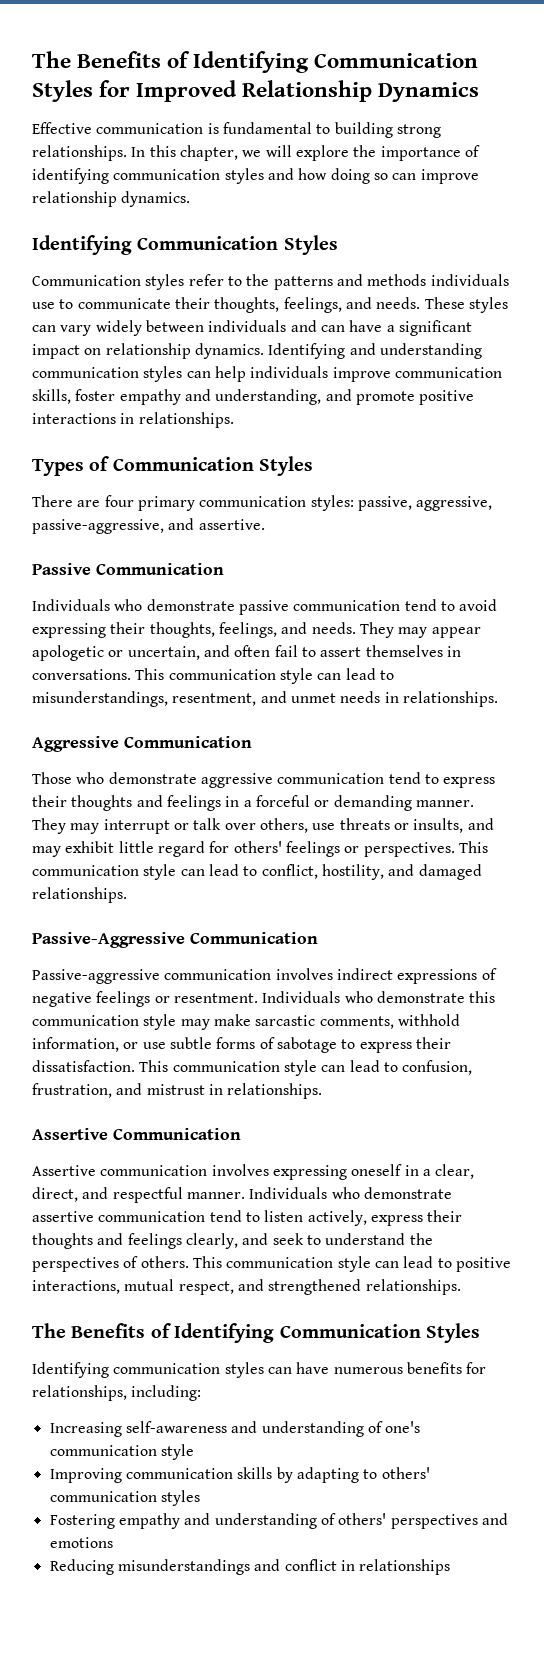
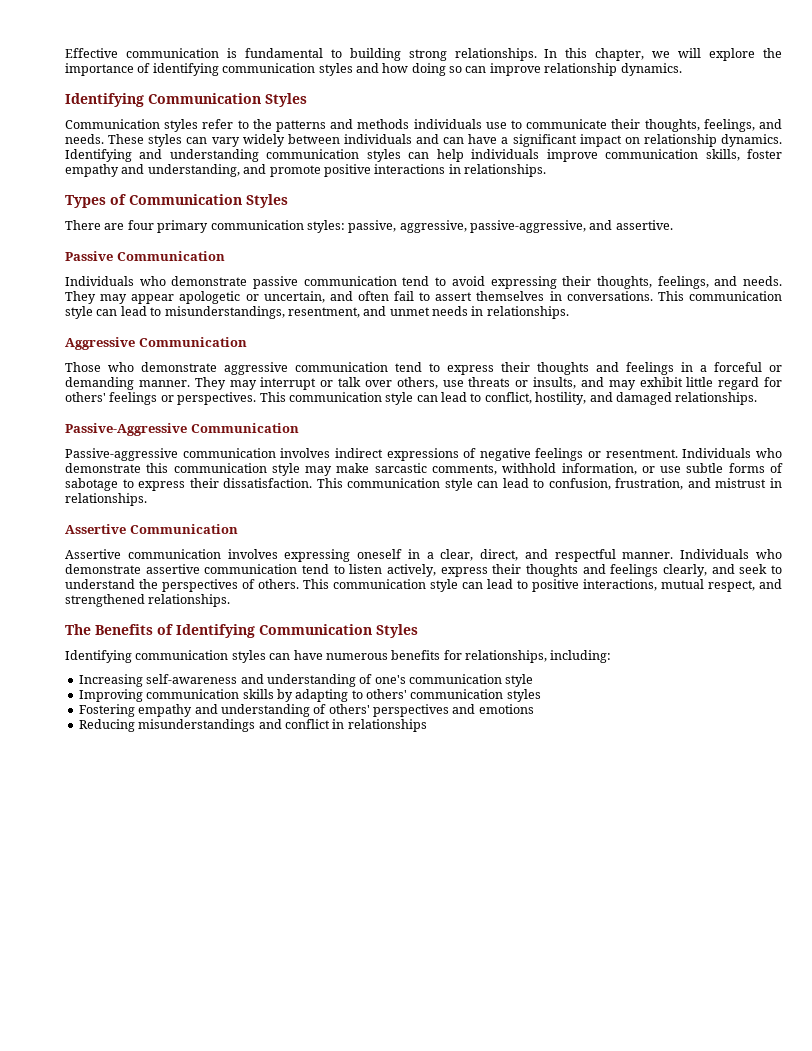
- The Benefits of Identifying Communication Styles for Improved Relationship Dynamics

